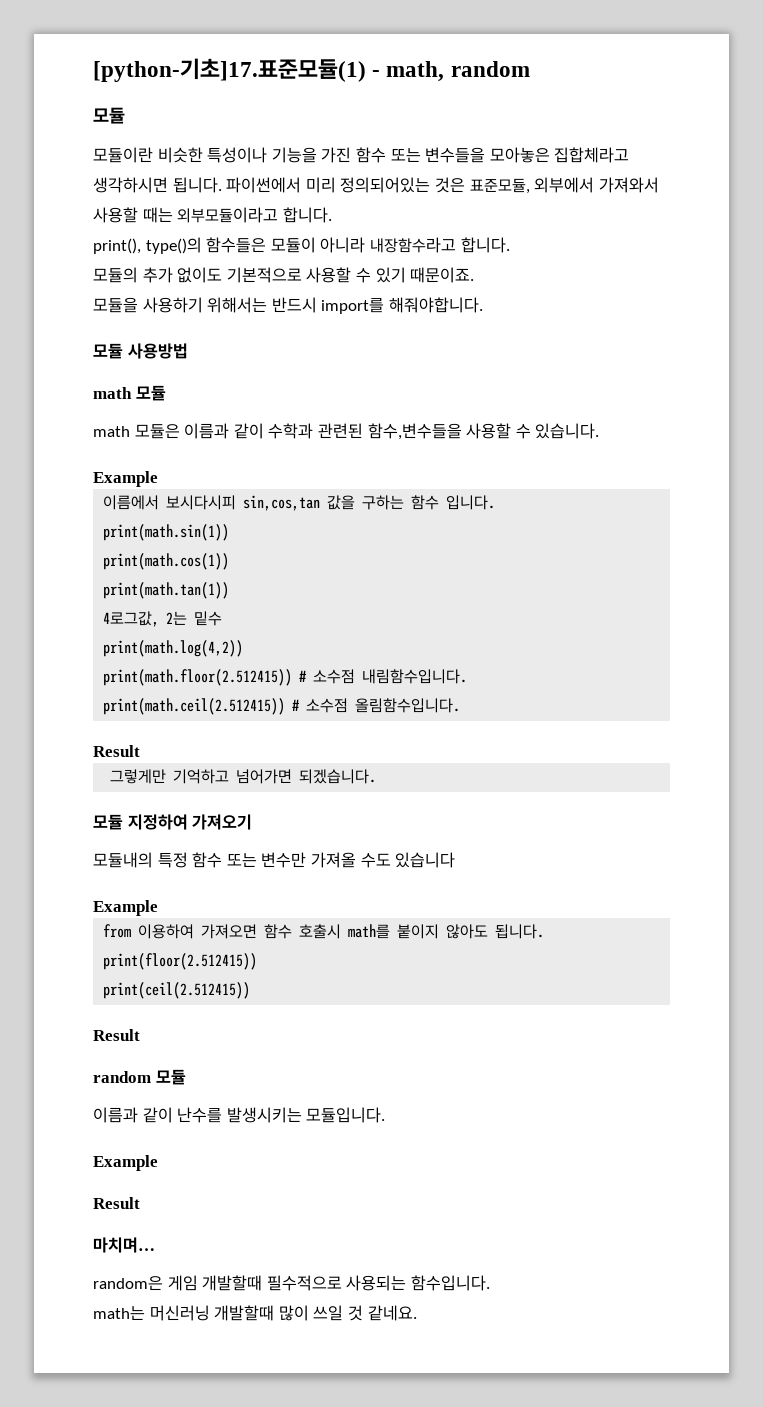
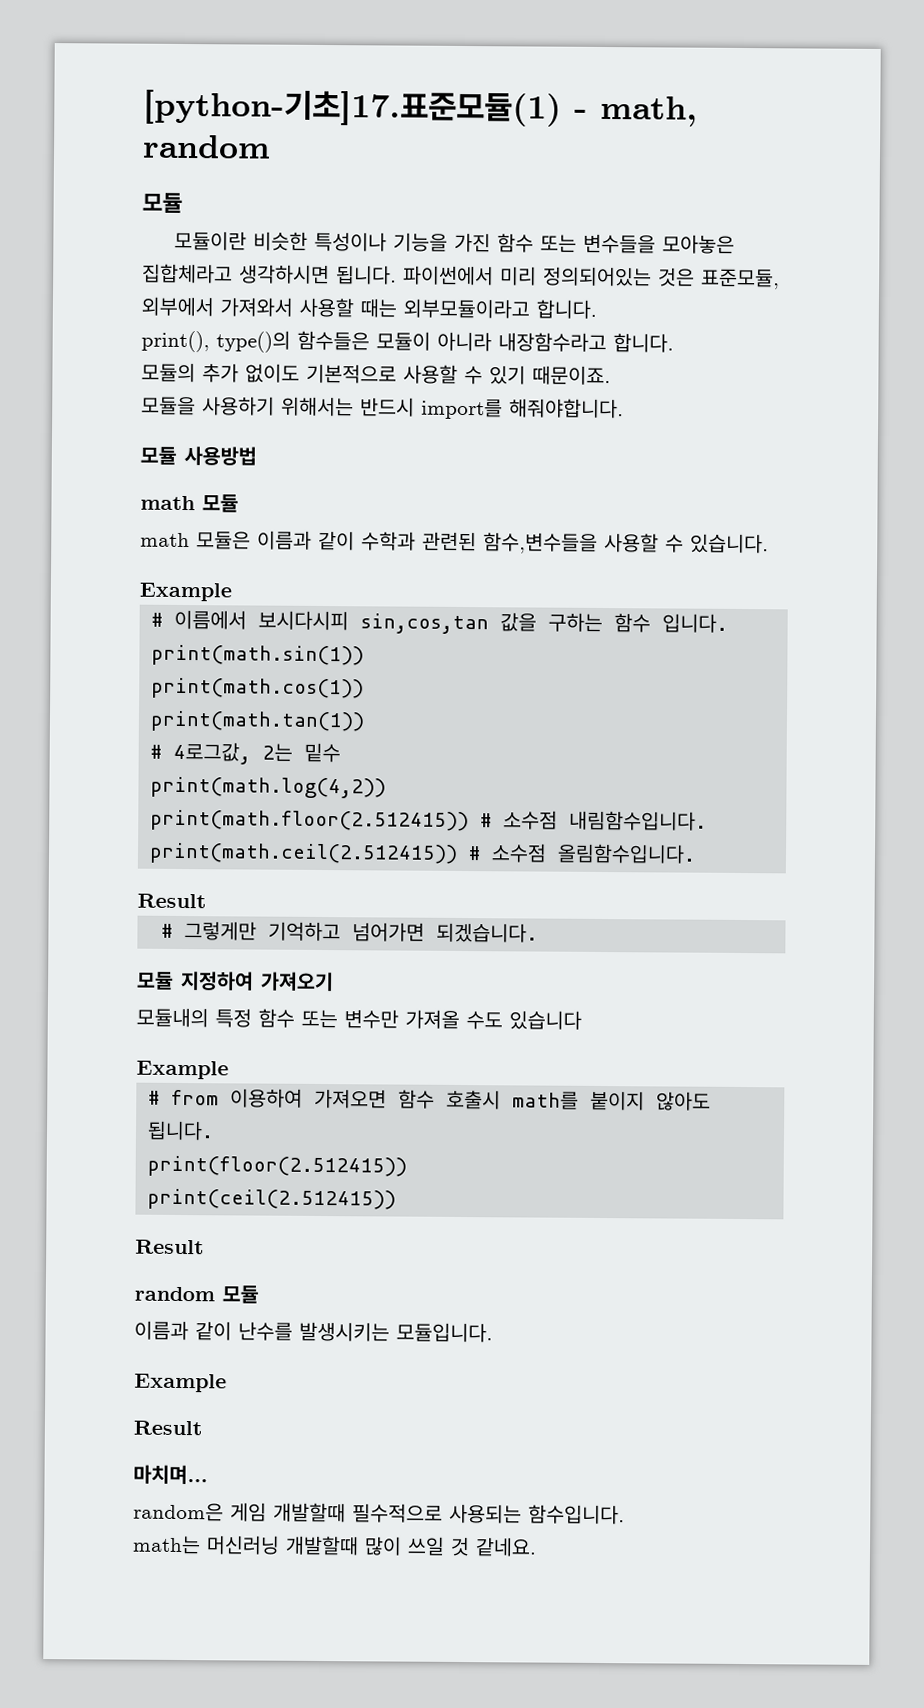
- 이름에서 보시다시피 sin,cos,tan 값을 구하는 함수 입니다.
+ # 이름에서 보시다시피 sin,cos,tan 값을 구하는 함수 입니다.
- 4로그값, 2는 밑수
+ # 4로그값, 2는 밑수
- 그렇게만 기억하고 넘어가면 되겠습니다.
+ # 그렇게만 기억하고 넘어가면 되겠습니다.
- from 이용하여 가져오면 함수 호출시 math를 붙이지 않아도 됩니다.
+ # from 이용하여 가져오면 함수 호출시 math를 붙이지 않아도 됩니다.

